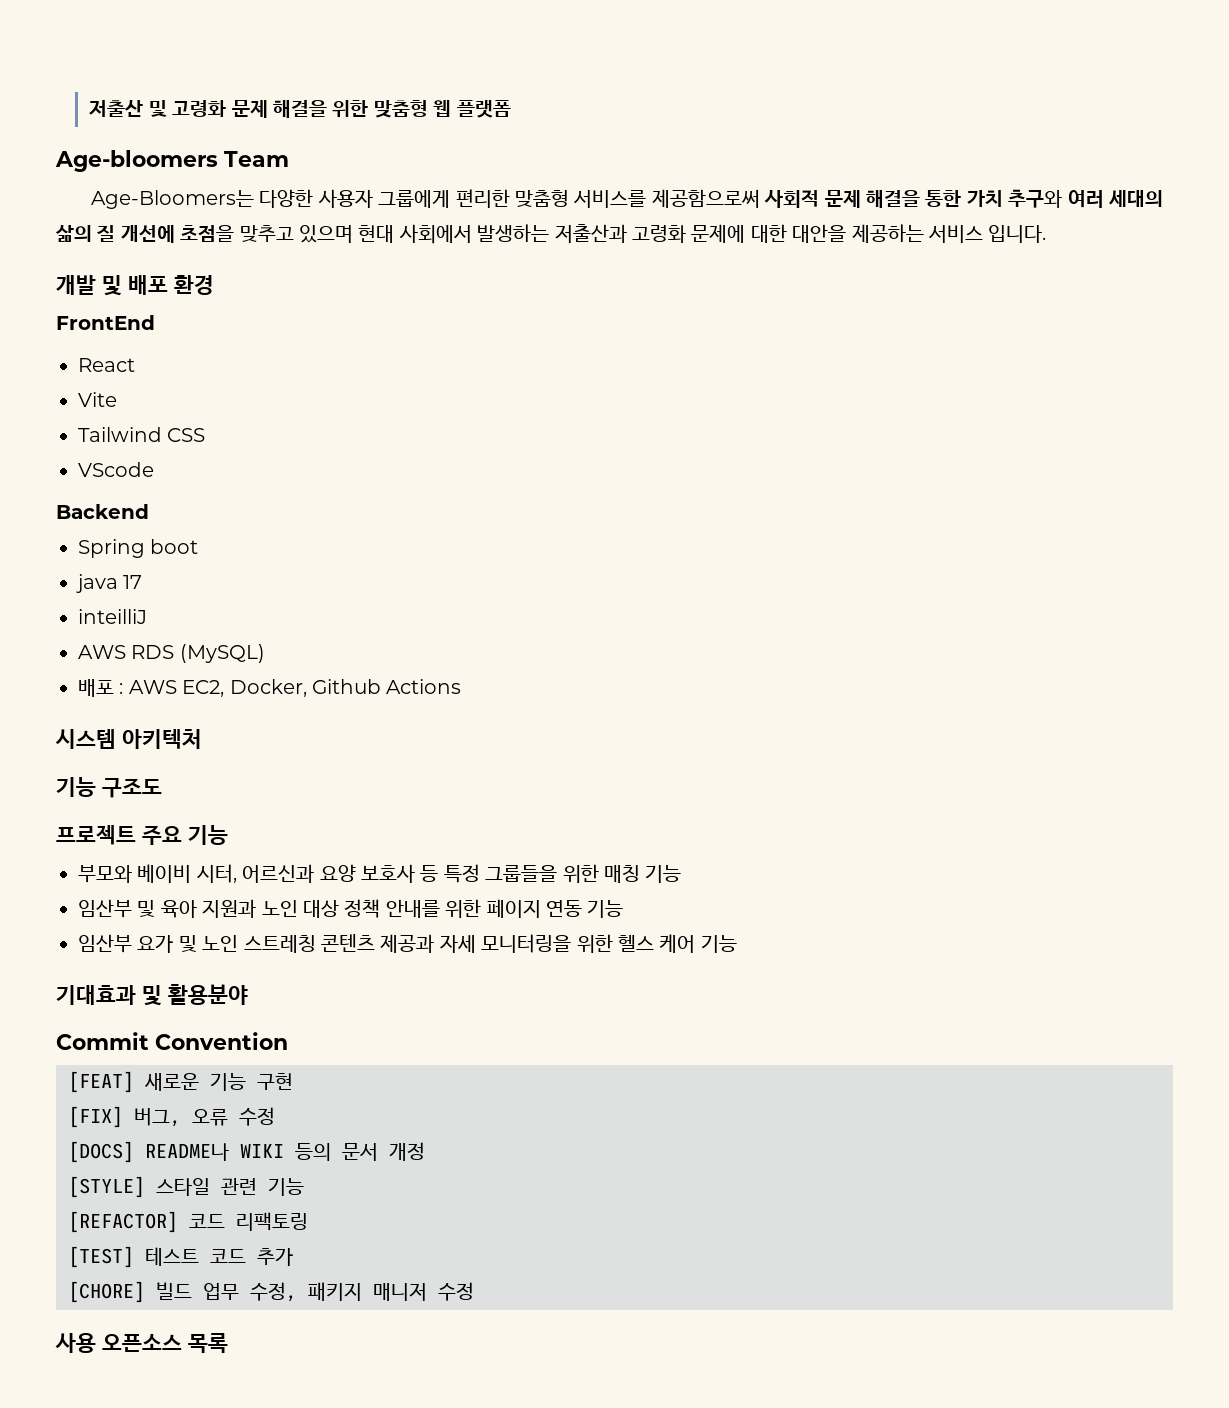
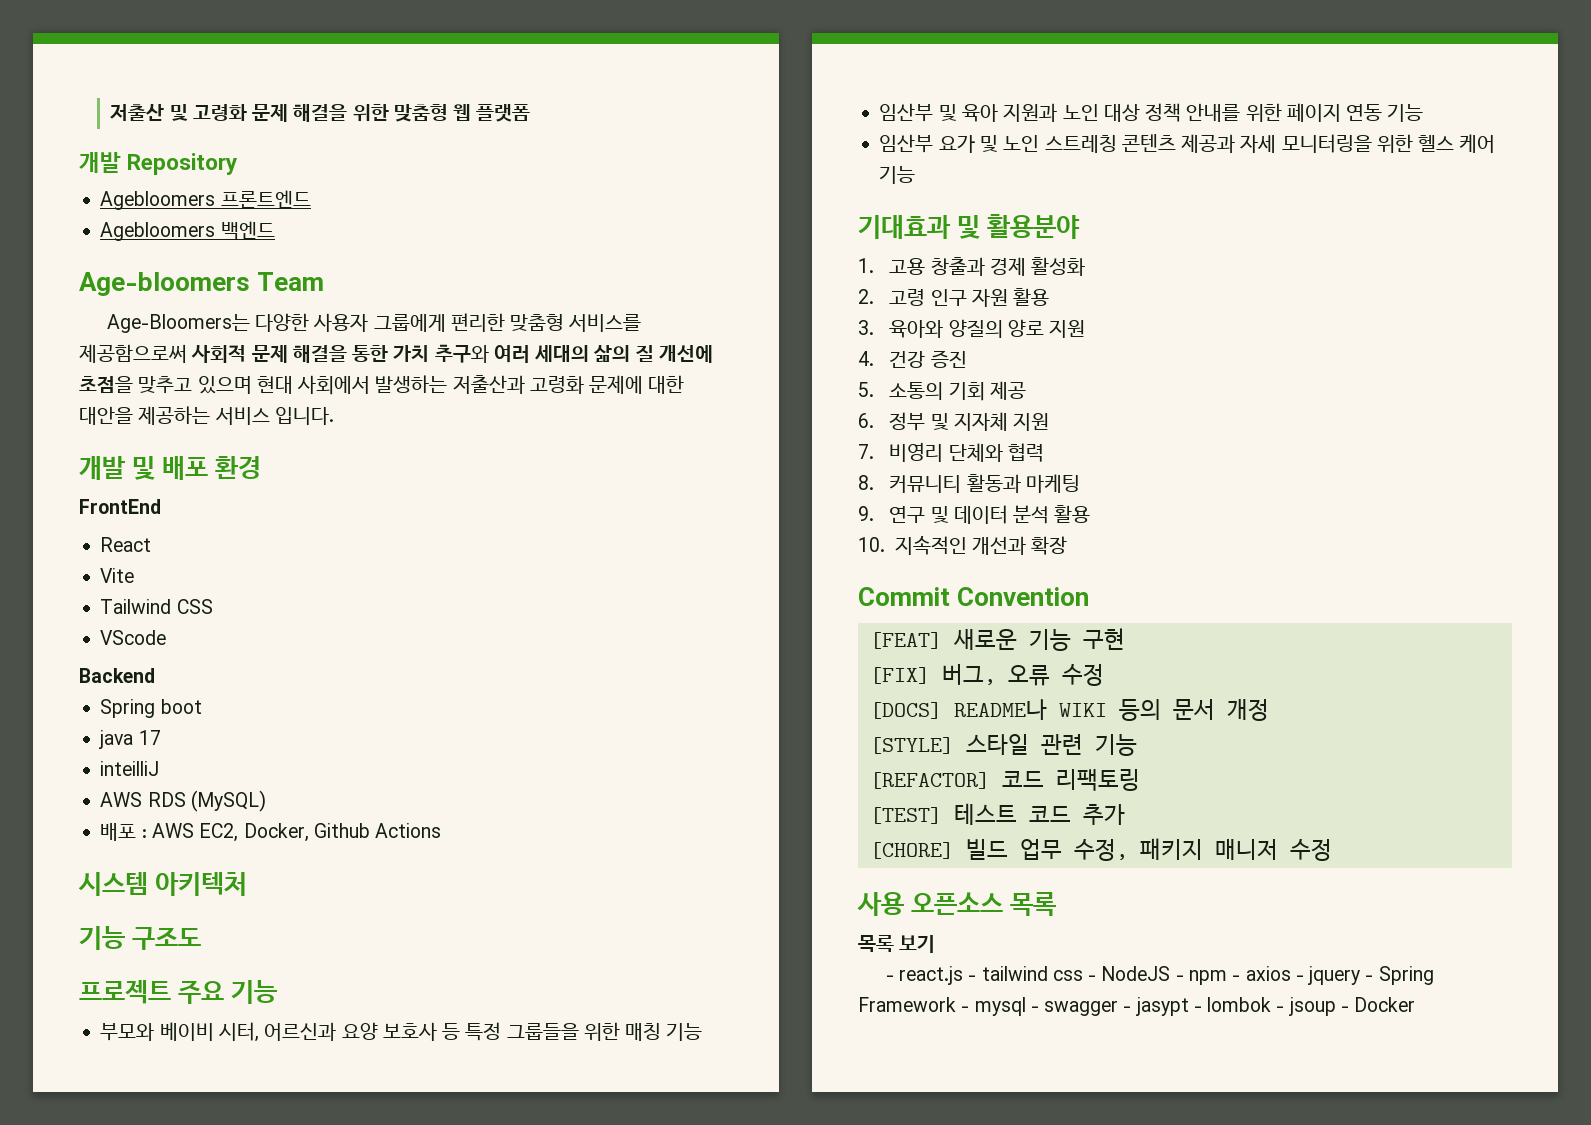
+ 개발 Repository
+ Agebloomers 프론트엔드
+ Agebloomers 백엔드
+ 1. 고용 창출과 경제 활성화
+ 2. 고령 인구 자원 활용
+ 3. 육아와 양질의 양로 지원
+ 4. 건강 증진
+ 5. 소통의 기회 제공
+ 6. 정부 및 지자체 지원
+ 7. 비영리 단체와 협력
+ 8. 커뮤니티 활동과 마케팅
+ 9. 연구 및 데이터 분석 활용
+ 10. 지속적인 개선과 확장
+ 목록 보기
+ - react.js - tailwind css - NodeJS - npm - axios - jquery - Spring Framework - mysql - swagger - jasypt - lombok - jsoup - Docker

